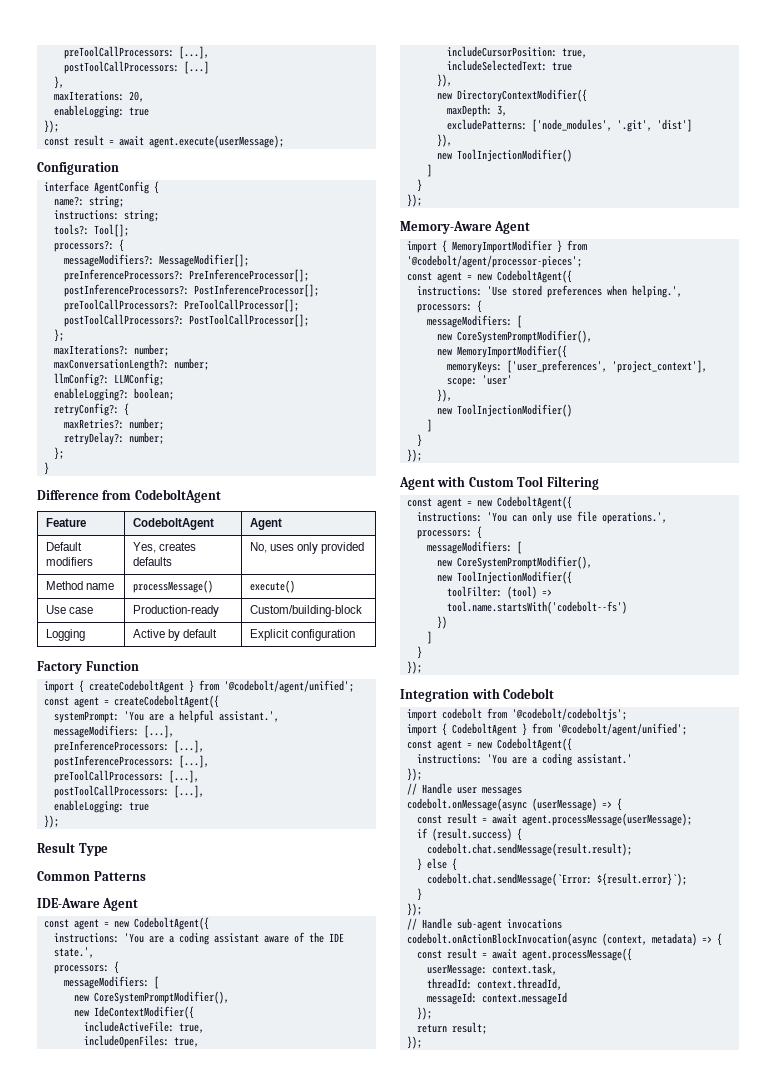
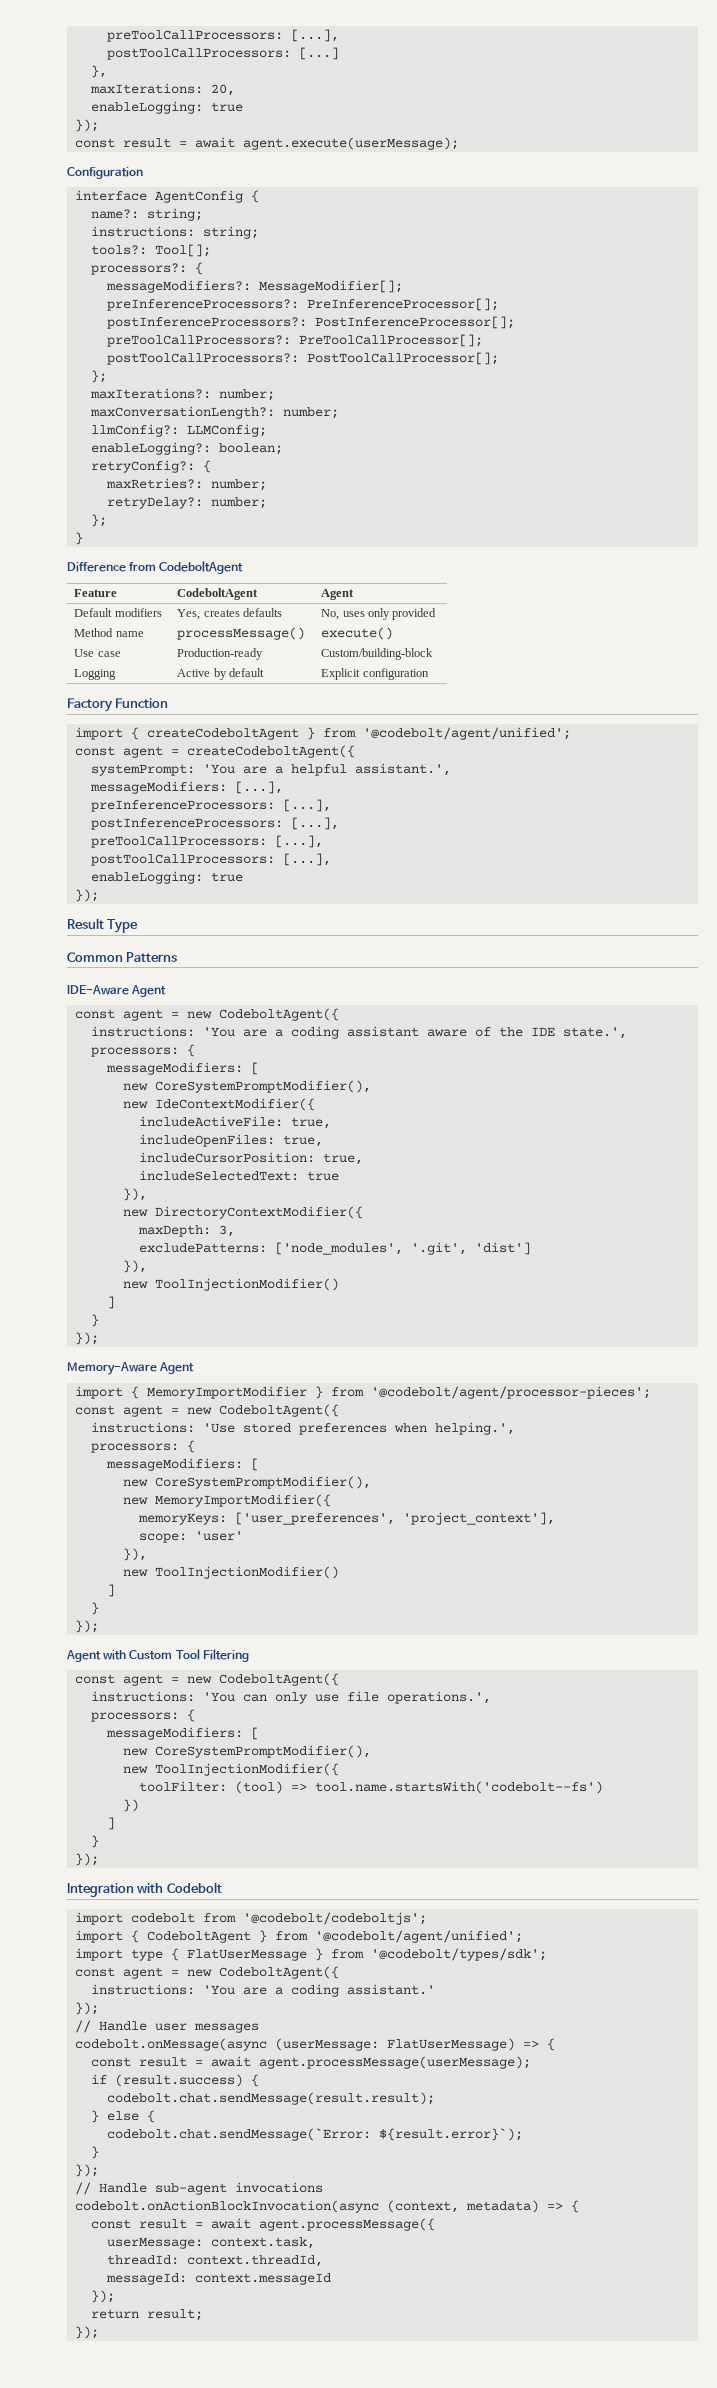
+ import type { FlatUserMessage } from '@codebolt/types/sdk';
- codebolt.onMessage(async (userMessage) => {
+ codebolt.onMessage(async (userMessage: FlatUserMessage) => {

